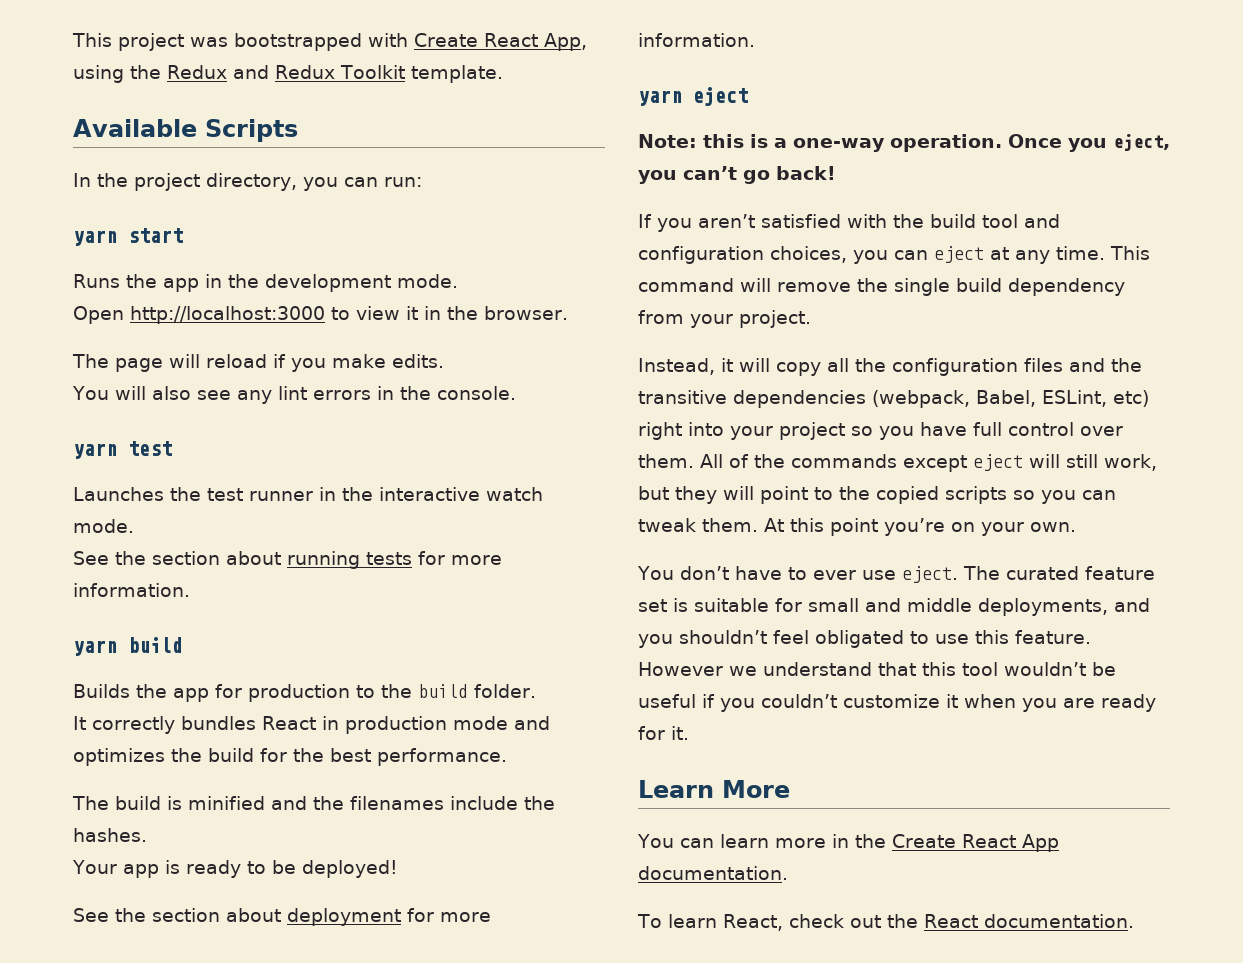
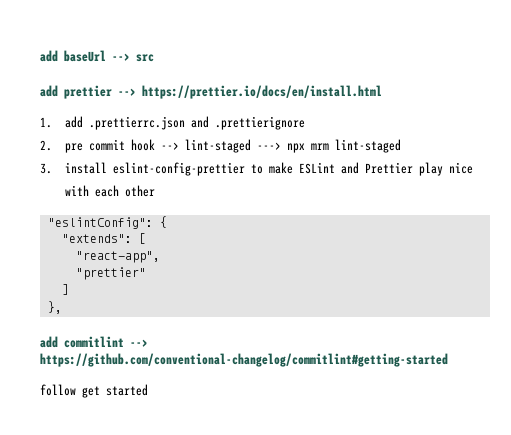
- This project was bootstrapped with Create React App, using the Redux and Redux Toolkit template.
- Available Scripts
- In the project directory, you can run:
- yarn start
- Runs the app in the development mode.
- Open http://localhost:3000 to view it in the browser.
- The page will reload if you make edits.
- You will also see any lint errors in the console.
- yarn test
- Launches the test runner in the interactive watch mode.
- See the section about running tests for more information.
- yarn build
- Builds the app for production to the build folder.
- It correctly bundles React in production mode and optimizes the build for the best performance.
- The build is minified and the filenames include the hashes.
- Your app is ready to be deployed!
- See the section about deployment for more information.
- yarn eject
- Note: this is a one-way operation. Once you eject, you can’t go back!
- If you aren’t satisfied with the build tool and configuration choices, you can eject at any time. This command will remove the single build dependency from your project.
- Instead, it will copy all the configuration files and the transitive dependencies (webpack, Babel, ESLint, etc) right into your project so you have full control over them. All of the commands except eject will still work, but they will point to the copied scripts so you can tweak them. At this point you’re on your own.
- You don’t have to ever use eject. The curated feature set is suitable for small and middle deployments, and you shouldn’t feel obligated to use this feature. However we understand that this tool wouldn’t be useful if you couldn’t customize it when you are ready for it.
- Learn More
- You can learn more in the Create React App documentation.
- To learn React, check out the React documentation.
+ add baseUrl --> src
+ add prettier --> https://prettier.io/docs/en/install.html
+ 1. add .prettierrc.json and .prettierignore
+ 2. pre commit hook --> lint-staged ---> npx mrm lint-staged
+ 3. install eslint-config-prettier to make ESLint and Prettier play nice with each other
+ "eslintConfig": {
+ "extends": [
+ "react-app",
+ "prettier"
+ ]
+ },
+ add commitlint --> https://github.com/conventional-changelog/commitlint#getting-started
+ follow get started

